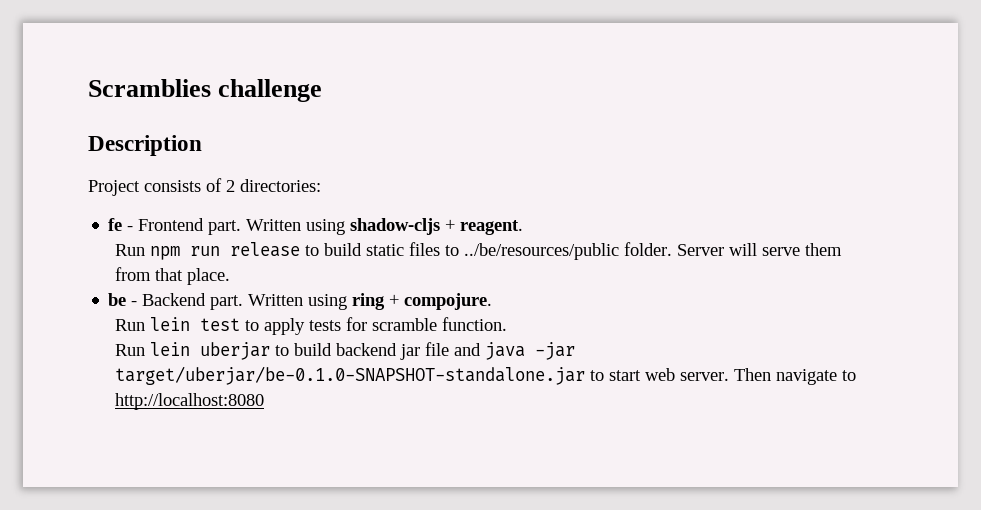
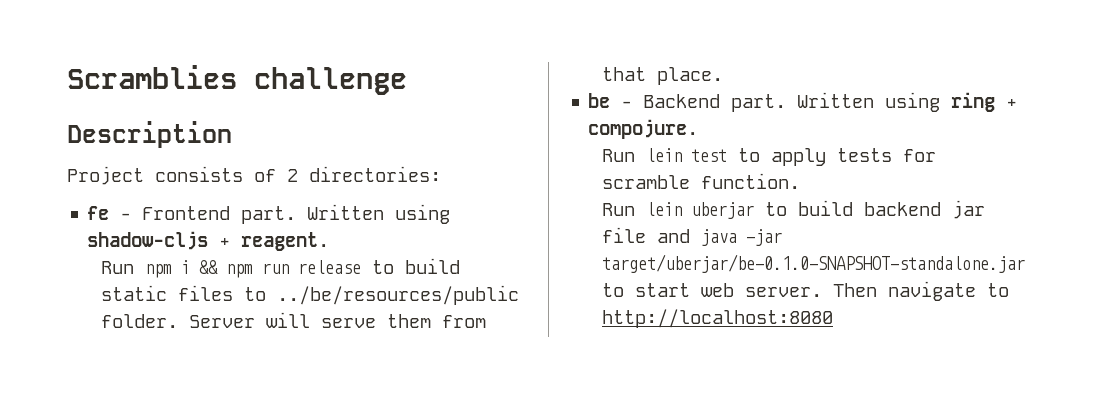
- Run npm run release to build static files to ../be/resources/public folder.
+ Run npm i && npm run release to build static files to ../be/resources/public folder.

